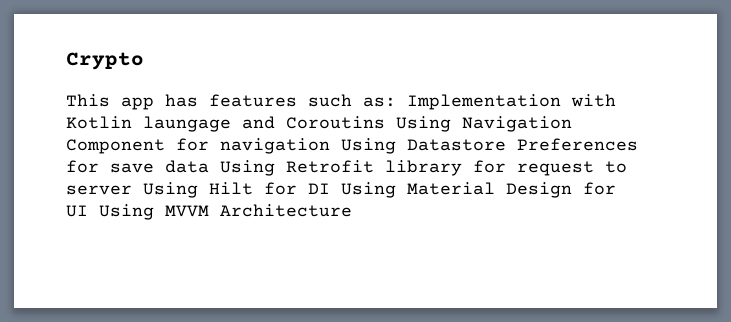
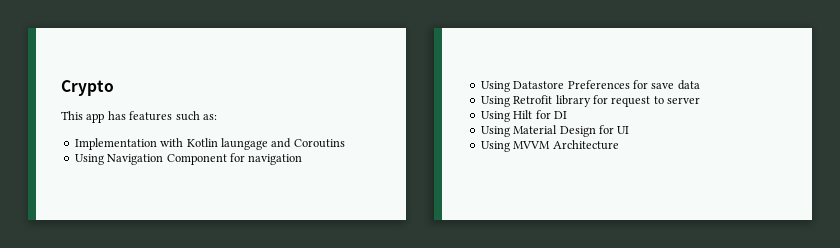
- This app has features such as: Implementation with Kotlin laungage and Coroutins Using Navigation Component for navigation Using Datastore Preferences for save data Using Retrofit library for request to server Using Hilt for DI Using Material Design for UI Using MVVM Architecture
+ This app has features such as:
+ Implementation with Kotlin laungage and Coroutins
+ Using Navigation Component for navigation
+ Using Datastore Preferences for save data
+ Using Retrofit library for request to server
+ Using Hilt for DI
+ Using Material Design for UI
+ Using MVVM Architecture

